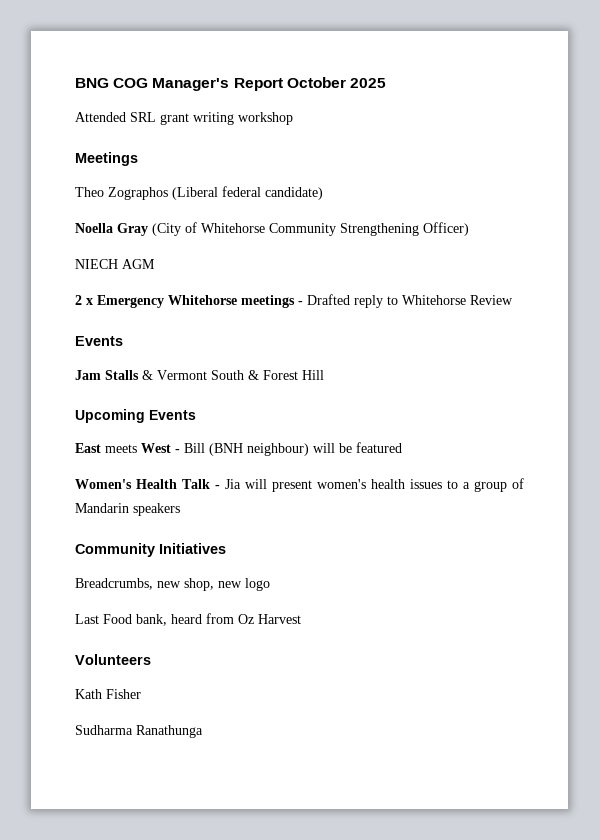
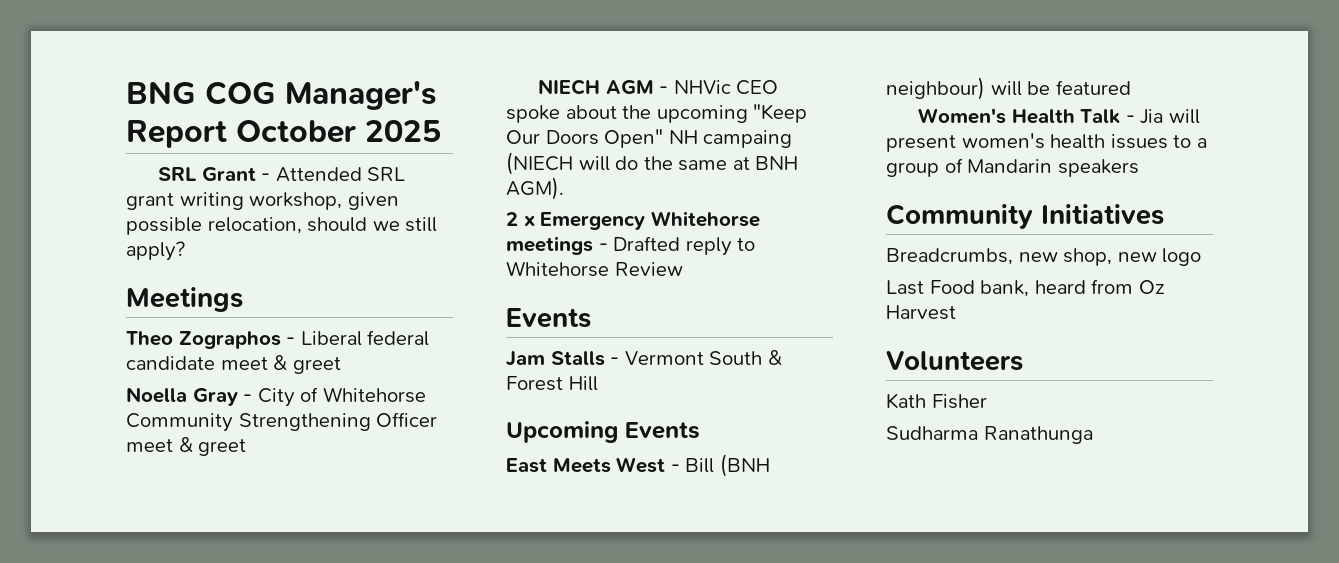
- Attended SRL grant writing workshop
+ SRL Grant - Attended SRL grant writing workshop, given possible relocation, should we still apply?
  Meetings
- Theo Zographos (Liberal federal candidate)
+ Theo Zographos - Liberal federal candidate meet & greet
- Noella Gray (City of Whitehorse Community Strengthening Officer)
- NIECH AGM
+ Noella Gray - City of Whitehorse Community Strengthening Officer meet & greet
+ NIECH AGM - NHVic CEO spoke about the upcoming "Keep Our Doors Open" NH campaing (NIECH will do the same at BNH AGM).
- Jam Stalls & Vermont South & Forest Hill
+ Jam Stalls - Vermont South & Forest Hill
- East meets West - Bill (BNH neighbour) will be featured
+ East Meets West - Bill (BNH neighbour) will be featured

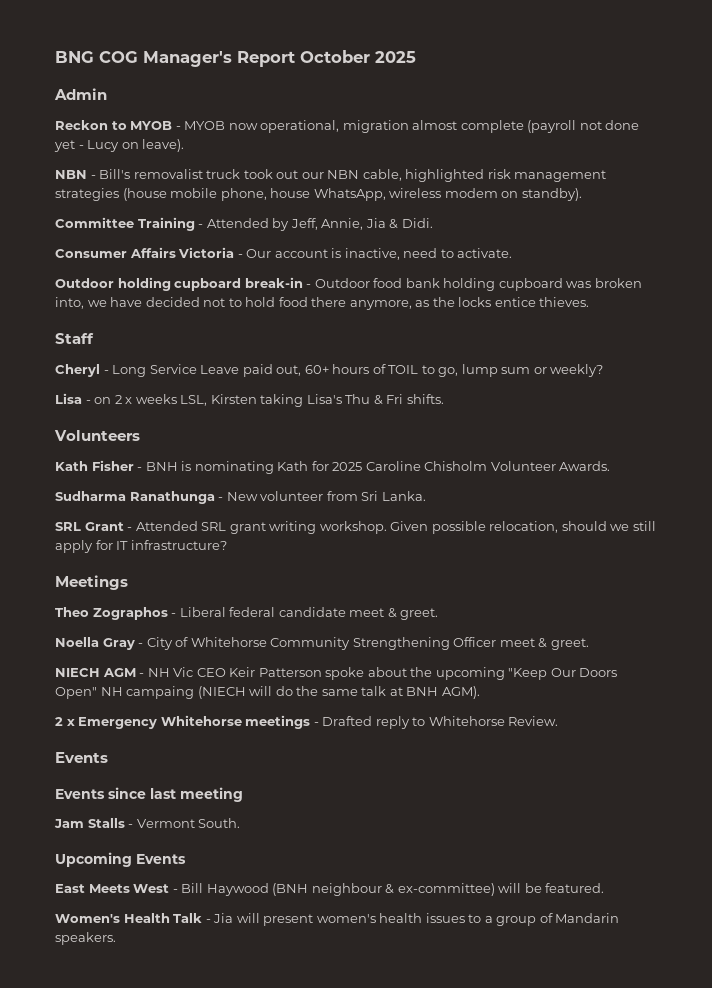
+ Admin
+ Reckon to MYOB - MYOB now operational, migration almost complete (payroll not done yet - Lucy on leave).
+ NBN - Bill's removalist truck took out our NBN cable, highlighted risk management strategies (house mobile phone, house WhatsApp, wireless modem on standby).
+ Committee Training - Attended by Jeff, Annie, Jia & Didi.
+ Consumer Affairs Victoria - Our account is inactive, need to activate.
+ Outdoor holding cupboard break-in - Outdoor food bank holding cupboard was broken into, we have decided not to hold food there anymore, as the locks entice thieves.
+ Staff
+ Cheryl - Long Service Leave paid out, 60+ hours of TOIL to go, lump sum or weekly?
+ Lisa - on 2 x weeks LSL, Kirsten taking Lisa's Thu & Fri shifts.
+ Volunteers
+ Kath Fisher - BNH is nominating Kath for 2025 Caroline Chisholm Volunteer Awards.
+ Sudharma Ranathunga - New volunteer from Sri Lanka.
- SRL Grant - Attended SRL grant writing workshop, given possible relocation, should we still apply?
+ SRL Grant - Attended SRL grant writing workshop. Given possible relocation, should we still apply for IT infrastructure?
- Theo Zographos - Liberal federal candidate meet & greet
+ Theo Zographos - Liberal federal candidate meet & greet.
- Noella Gray - City of Whitehorse Community Strengthening Officer meet & greet
+ Noella Gray - City of Whitehorse Community Strengthening Officer meet & greet.
- NIECH AGM - NHVic CEO spoke about the upcoming "Keep Our Doors Open" NH campaing (NIECH will do the same at BNH AGM).
+ NIECH AGM - NH Vic CEO Keir Patterson spoke about the upcoming "Keep Our Doors Open" NH campaing (NIECH will do the same talk at BNH AGM).
- 2 x Emergency Whitehorse meetings - Drafted reply to Whitehorse Review
+ 2 x Emergency Whitehorse meetings - Drafted reply to Whitehorse Review.
  Events
+ Events since last meeting
- Jam Stalls - Vermont South & Forest Hill
+ Jam Stalls - Vermont South.
- East Meets West - Bill (BNH neighbour) will be featured
+ East Meets West - Bill Haywood (BNH neighbour & ex-committee) will be featured.
- Women's Health Talk - Jia will present women's health issues to a group of Mandarin speakers
- Community Initiatives
- Breadcrumbs, new shop, new logo
- Last Food bank, heard from Oz Harvest
- Volunteers
- Kath Fisher
- Sudharma Ranathunga
+ Women's Health Talk - Jia will present women's health issues to a group of Mandarin speakers.

